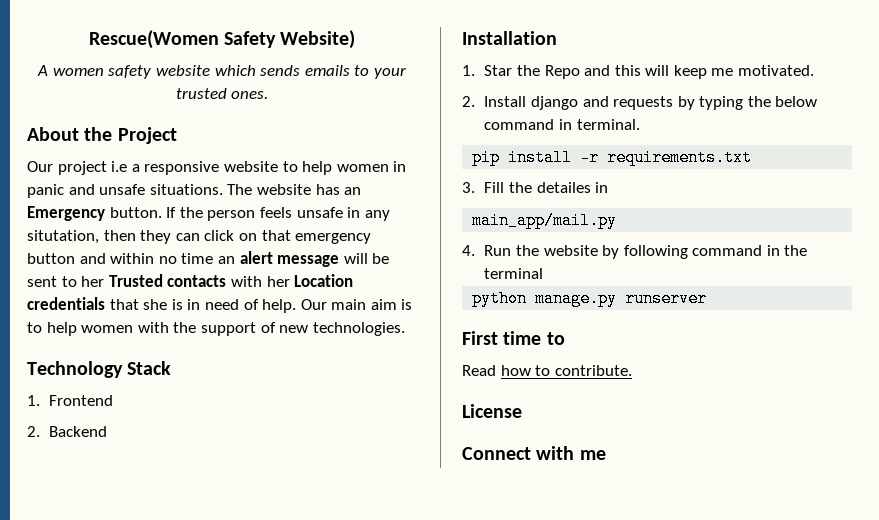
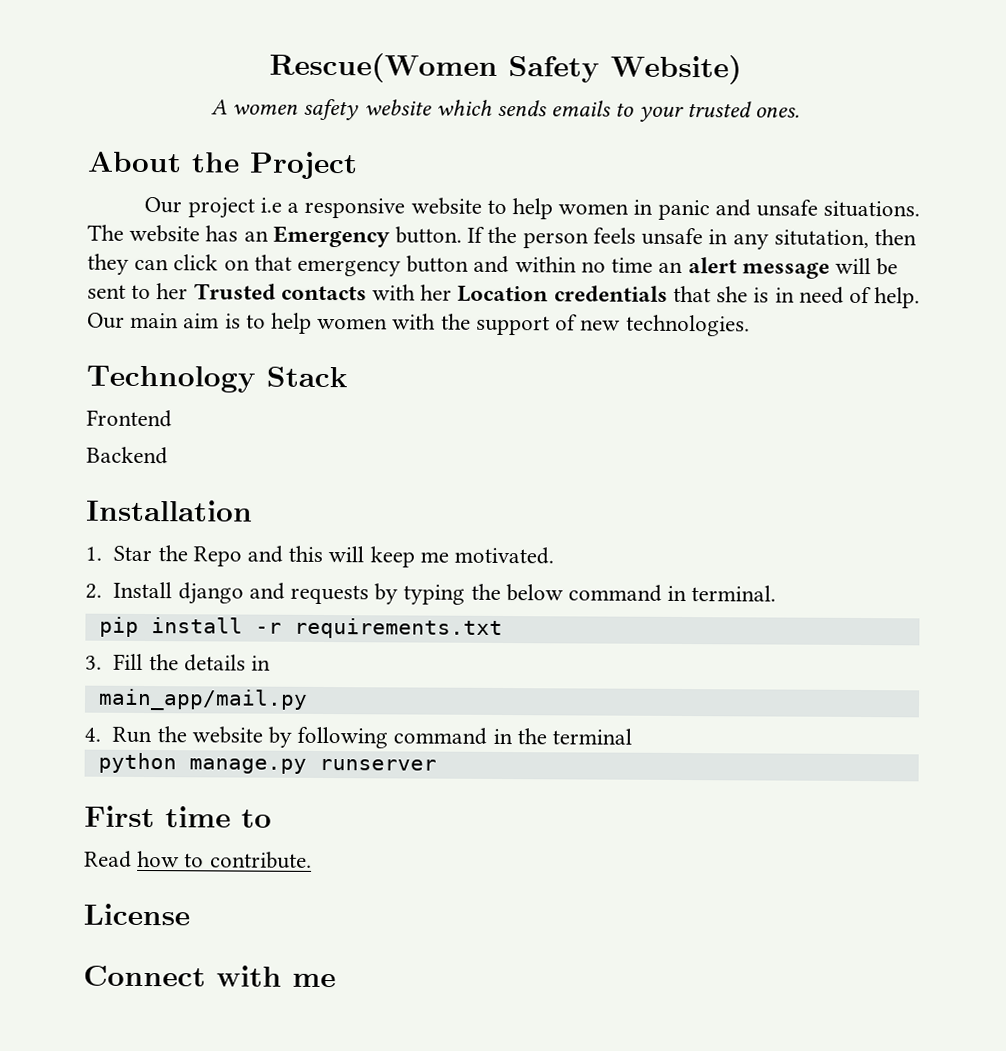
- 1. Frontend
+ Frontend
- 2. Backend
+ Backend
- 3. Fill the detailes in
+ 3. Fill the details in

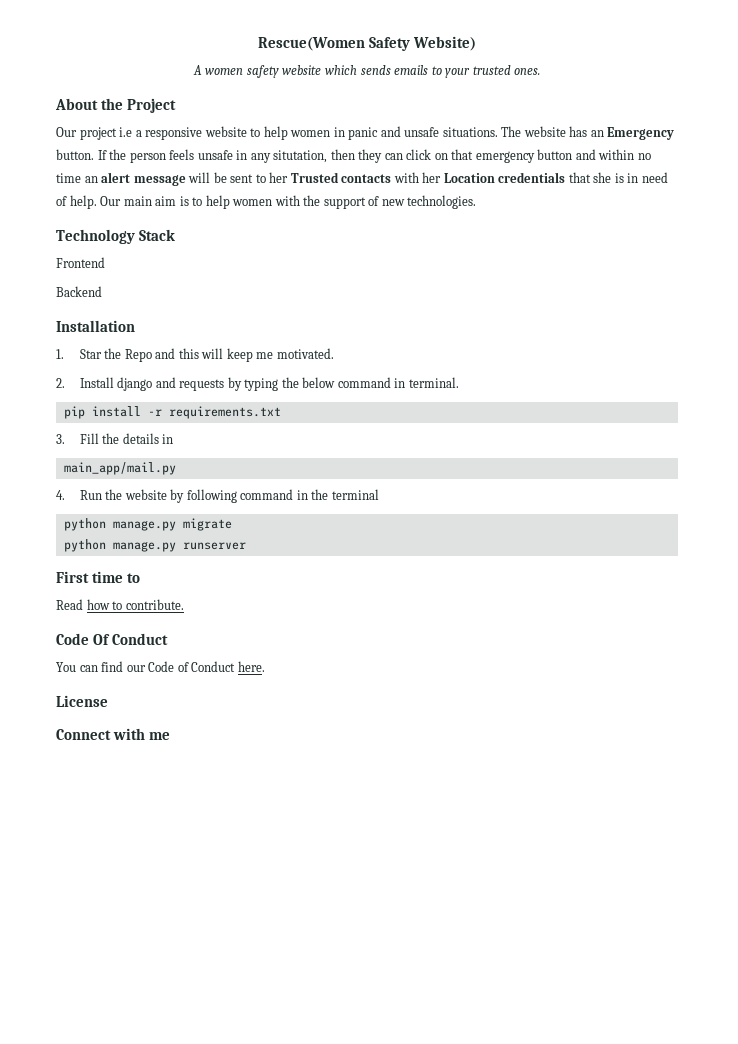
+ python manage.py migrate
+ Code Of Conduct
+ You can find our Code of Conduct here.

